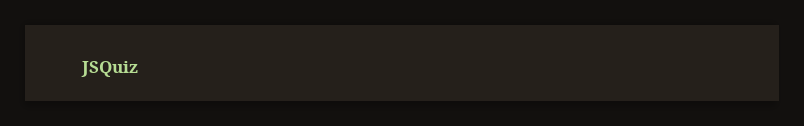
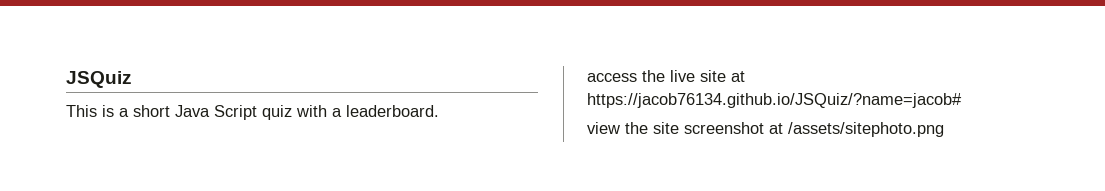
+ This is a short Java Script quiz with a leaderboard.
+ access the live site at https://jacob76134.github.io/JSQuiz/?name=jacob#
+ view the site screenshot at /assets/sitephoto.png

